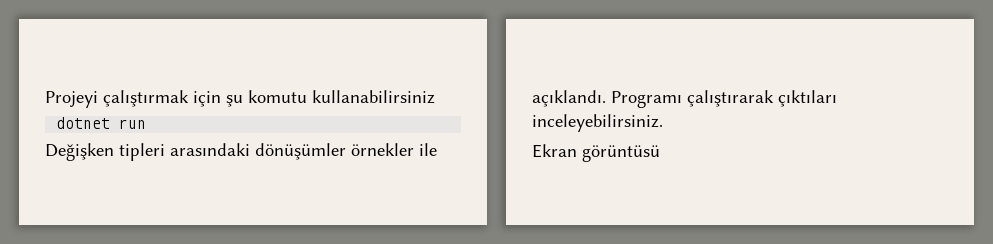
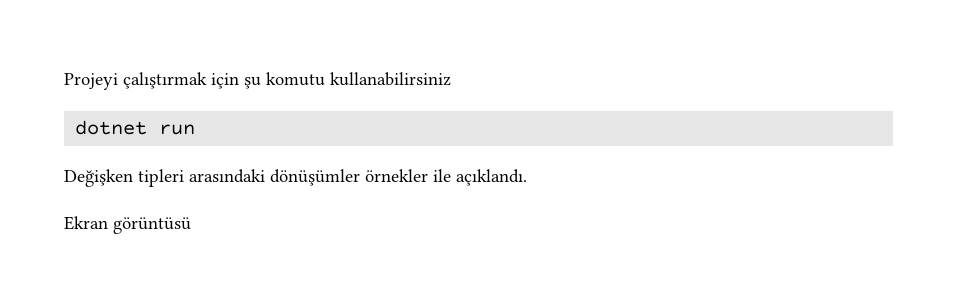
- Programı çalıştırarak çıktıları inceleyebilirsiniz.

